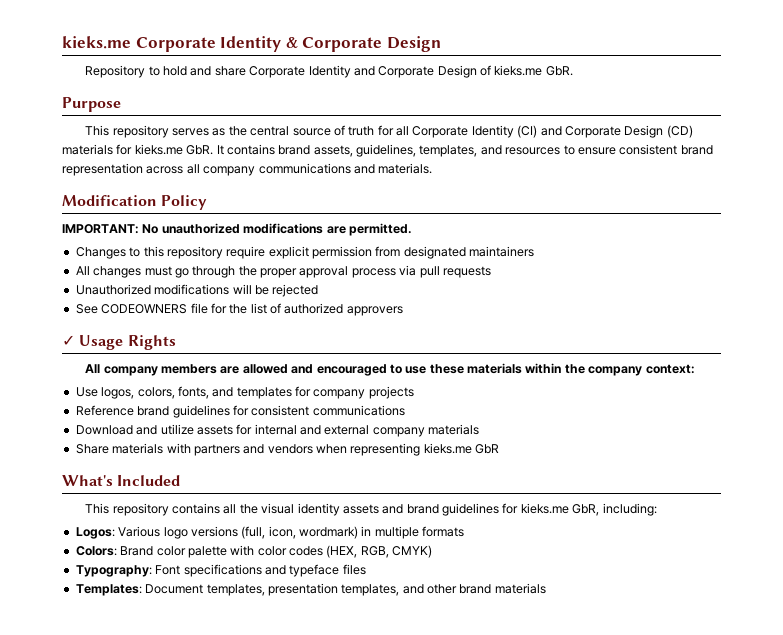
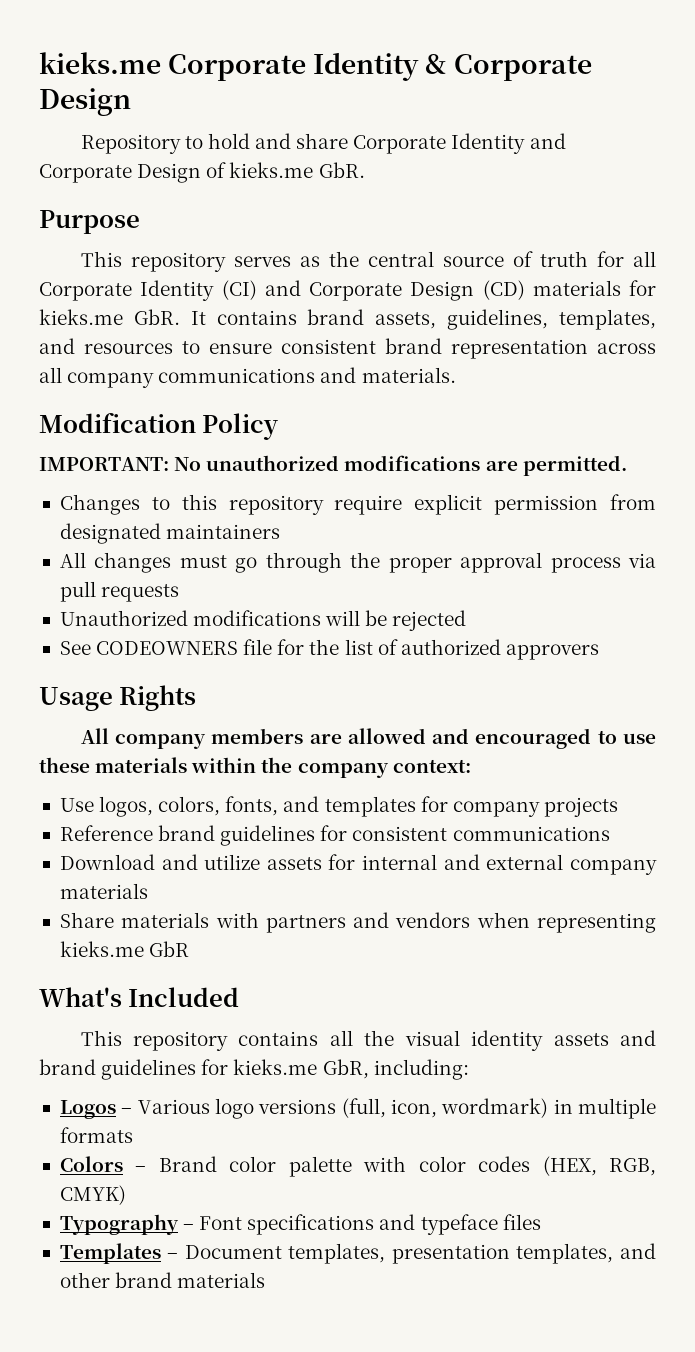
- ✓ Usage Rights
+ Usage Rights
- Logos: Various logo versions (full, icon, wordmark) in multiple formats
+ Logos – Various logo versions (full, icon, wordmark) in multiple formats
- Colors: Brand color palette with color codes (HEX, RGB, CMYK)
+ Colors – Brand color palette with color codes (HEX, RGB, CMYK)
- Typography: Font specifications and typeface files
+ Typography – Font specifications and typeface files
- Templates: Document templates, presentation templates, and other brand materials
+ Templates – Document templates, presentation templates, and other brand materials

